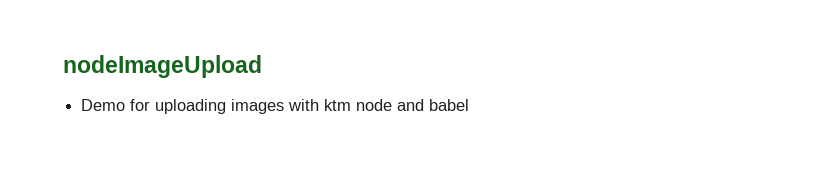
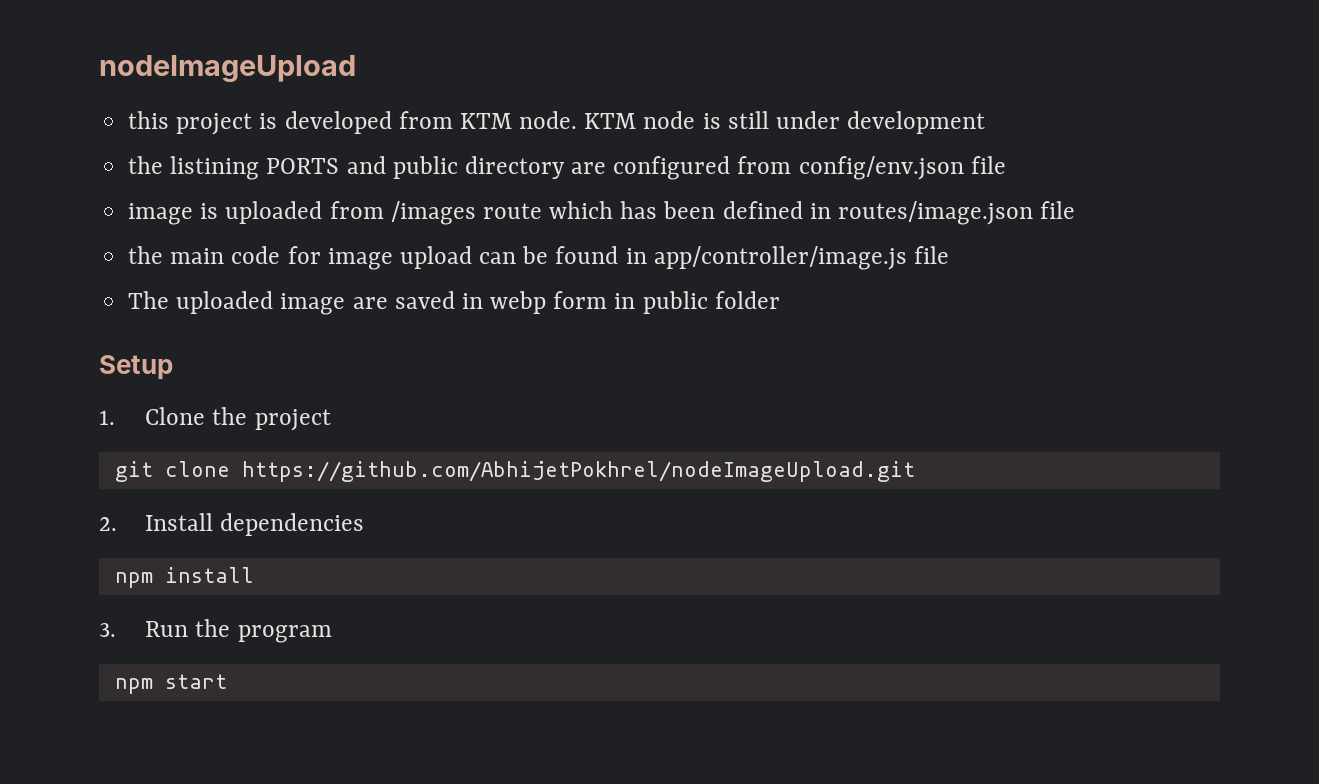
- Demo for uploading images with ktm node and babel
+ this project is developed from KTM node. KTM node is still under development
+ the listining PORTS and public directory are configured from config/env.json file
+ image is uploaded from /images route which has been defined in routes/image.json file
+ the main code for image upload can be found in app/controller/image.js file
+ The uploaded image are saved in webp form in public folder
+ Setup
+ 1. Clone the project
+ git clone https://github.com/AbhijetPokhrel/nodeImageUpload.git
+ 2. Install dependencies
+ npm install
+ 3. Run the program
+ npm start

